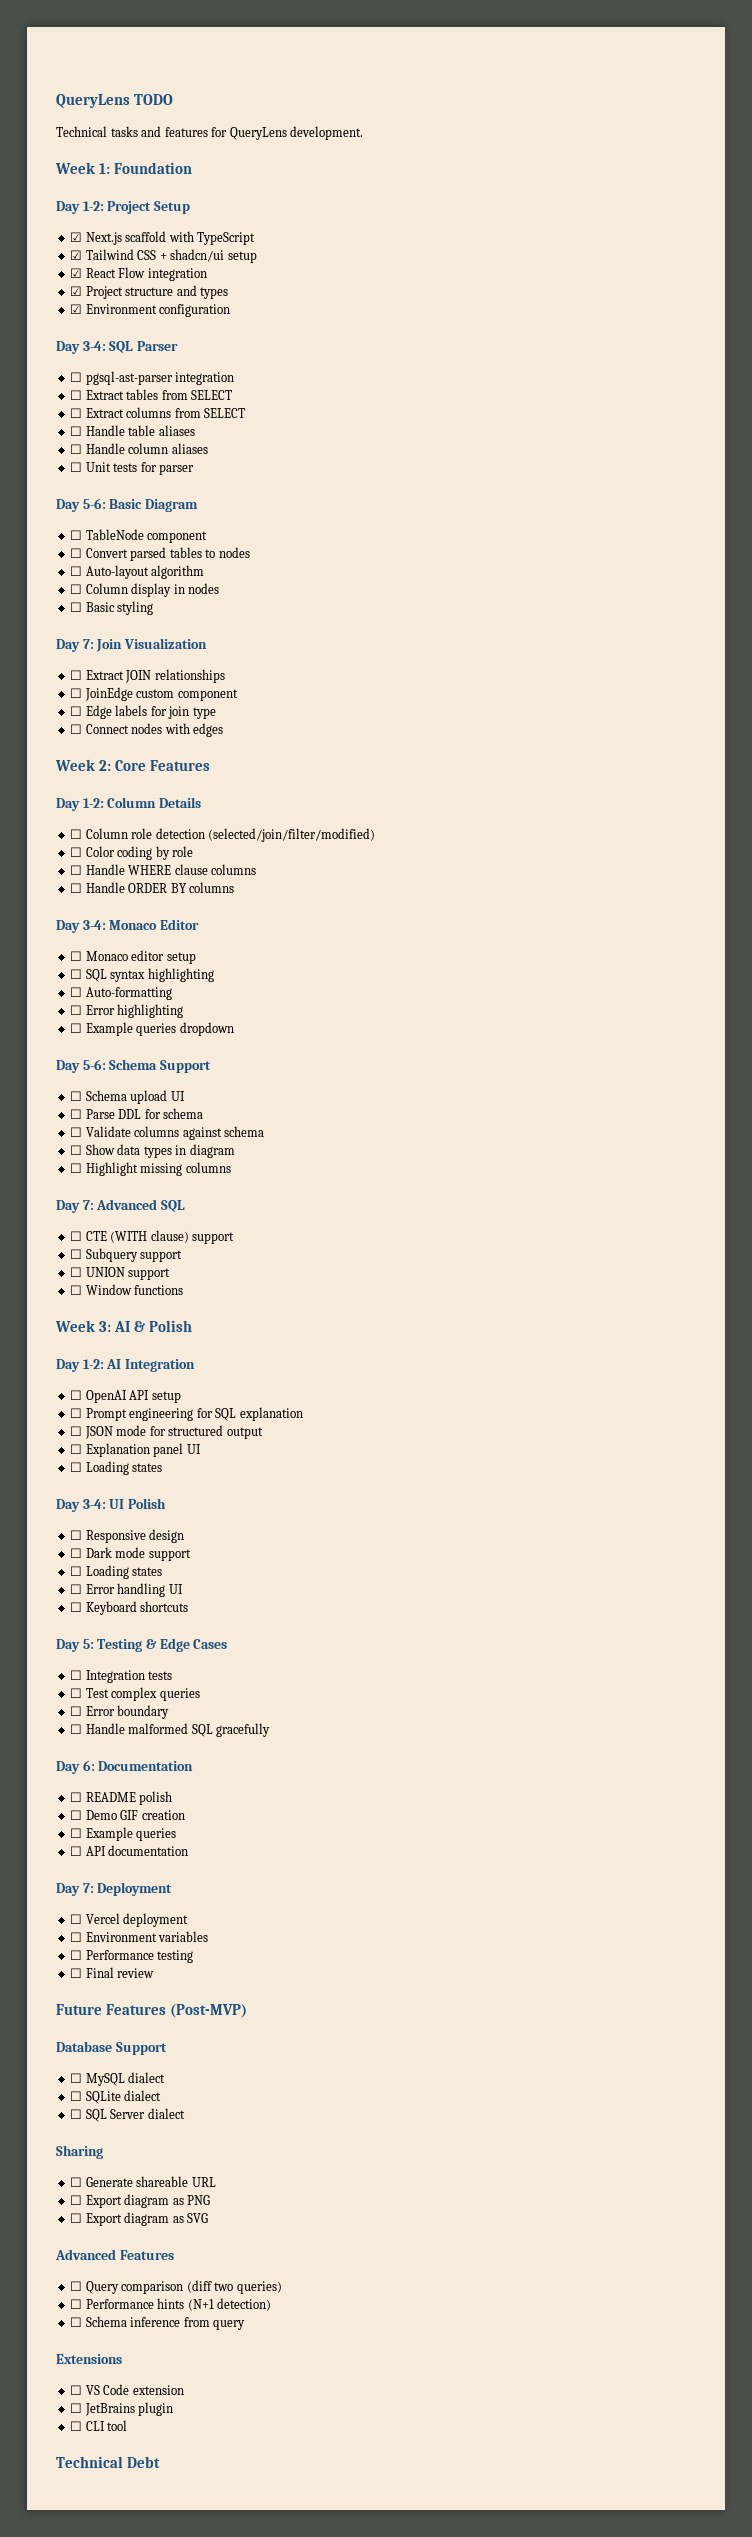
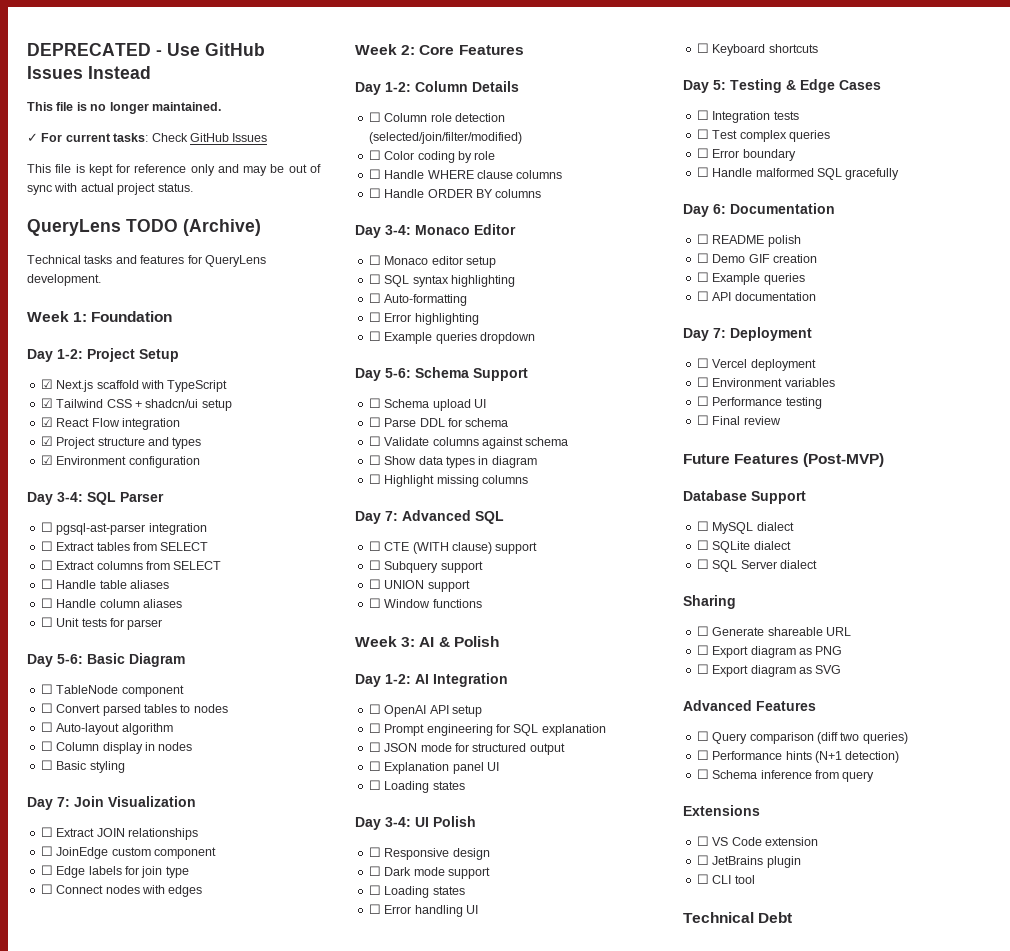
+ DEPRECATED - Use GitHub Issues Instead
+ This file is no longer maintained.
+ ✓ For current tasks: Check GitHub Issues
+ This file is kept for reference only and may be out of sync with actual project status.
- QueryLens TODO
+ QueryLens TODO (Archive)

